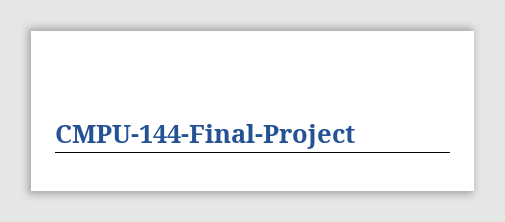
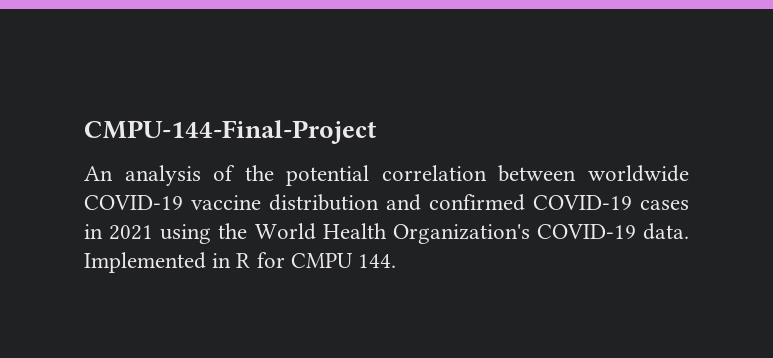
+ An analysis of the potential correlation between worldwide COVID-19 vaccine distribution and confirmed COVID-19 cases in 2021 using the World Health Organization's COVID-19 data. Implemented in R for CMPU 144.

